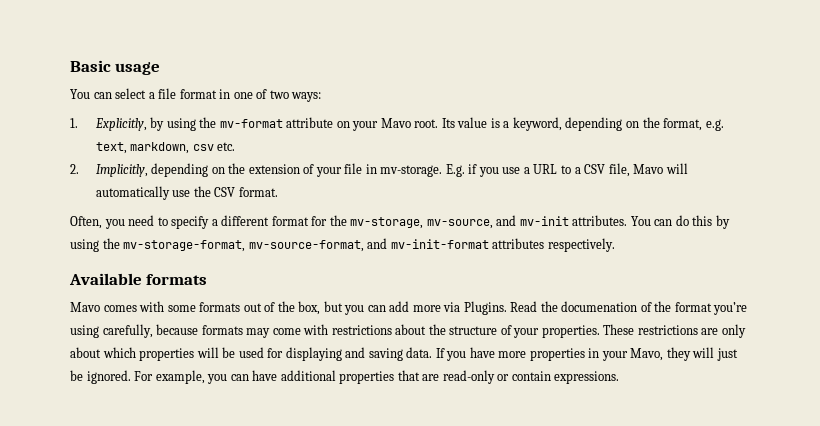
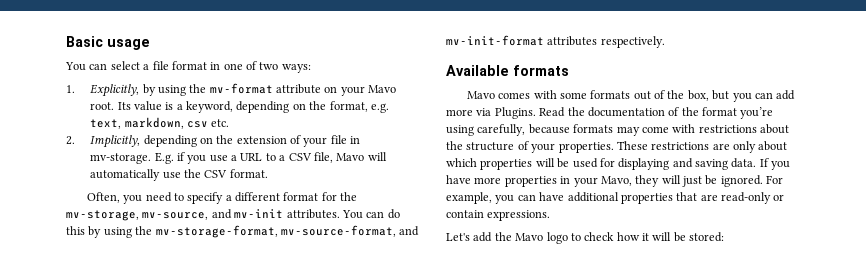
- Read the documenation of the format you’re using carefully, because formats may come with restrictions about the structure of your properties.
+ Read the documentation of the format you’re using carefully, because formats may come with restrictions about the structure of your properties.
+ Let's add the Mavo logo to check how it will be stored:

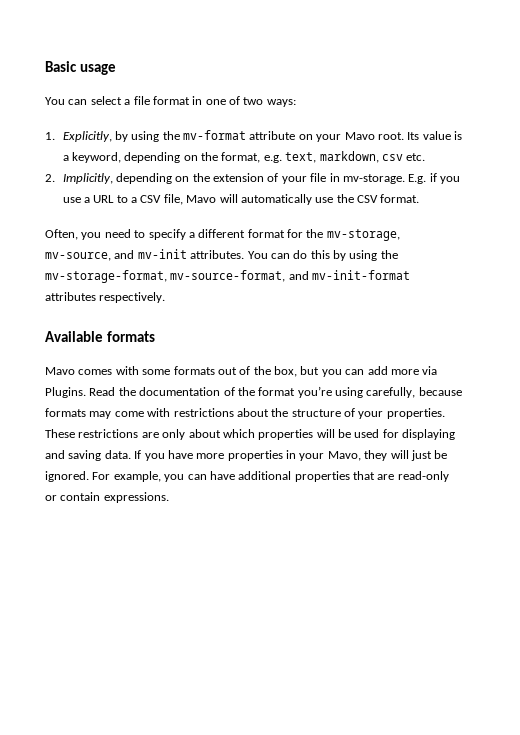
- Let's add the Mavo logo to check how it will be stored:

